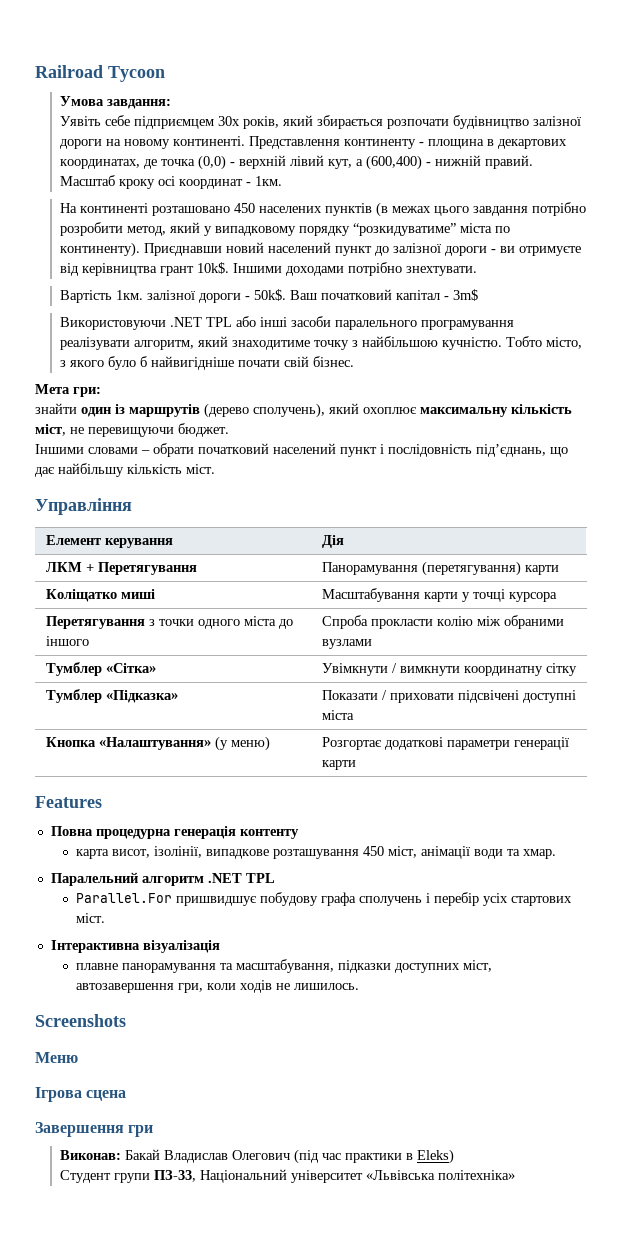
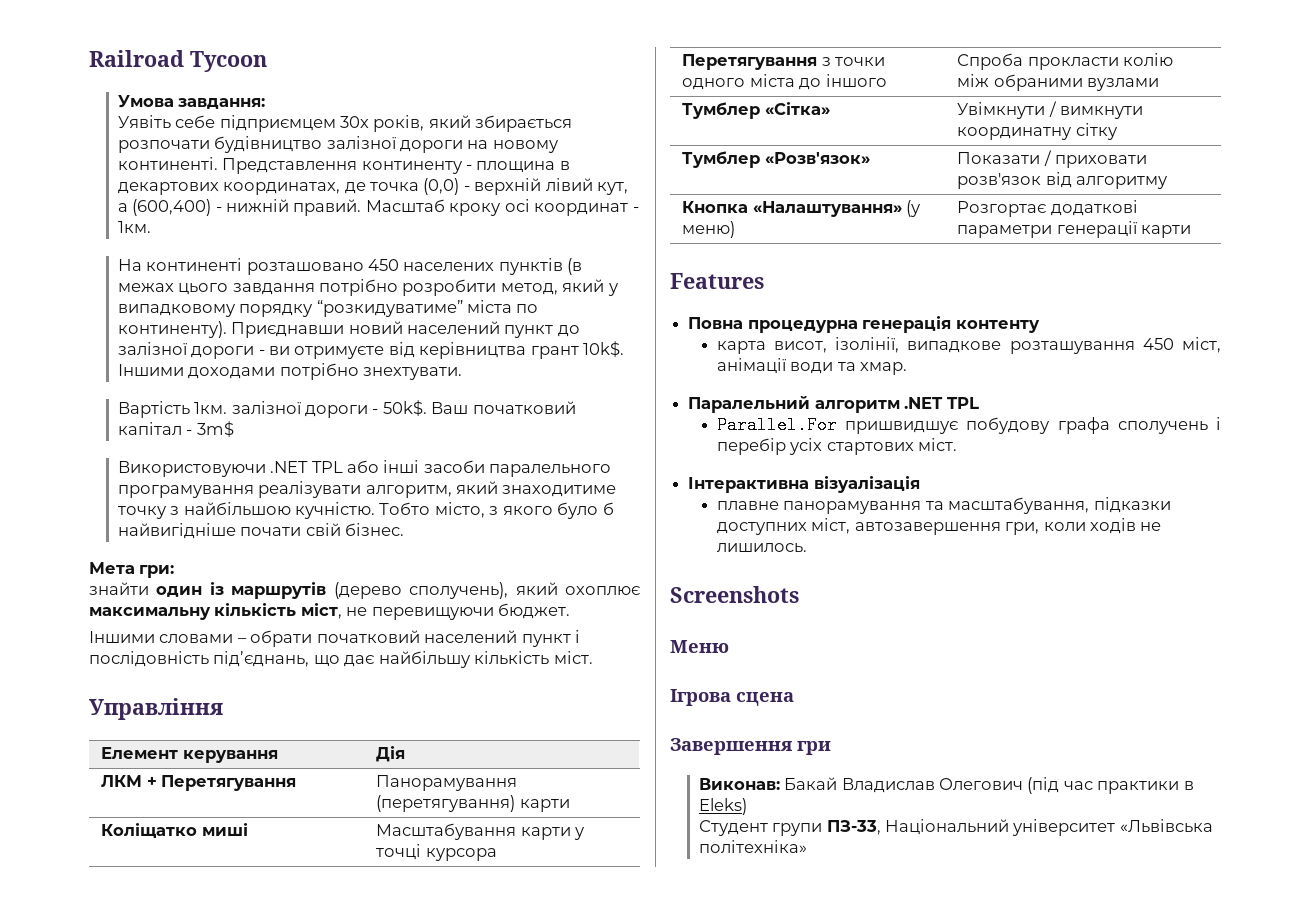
- Тумблер «Підказка» | Показати / приховати підсвічені доступні міста
+ Тумблер «Розв'язок» | Показати / приховати розв'язок від алгоритму

